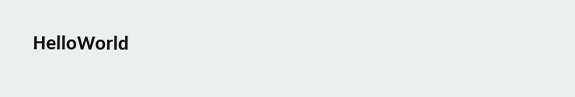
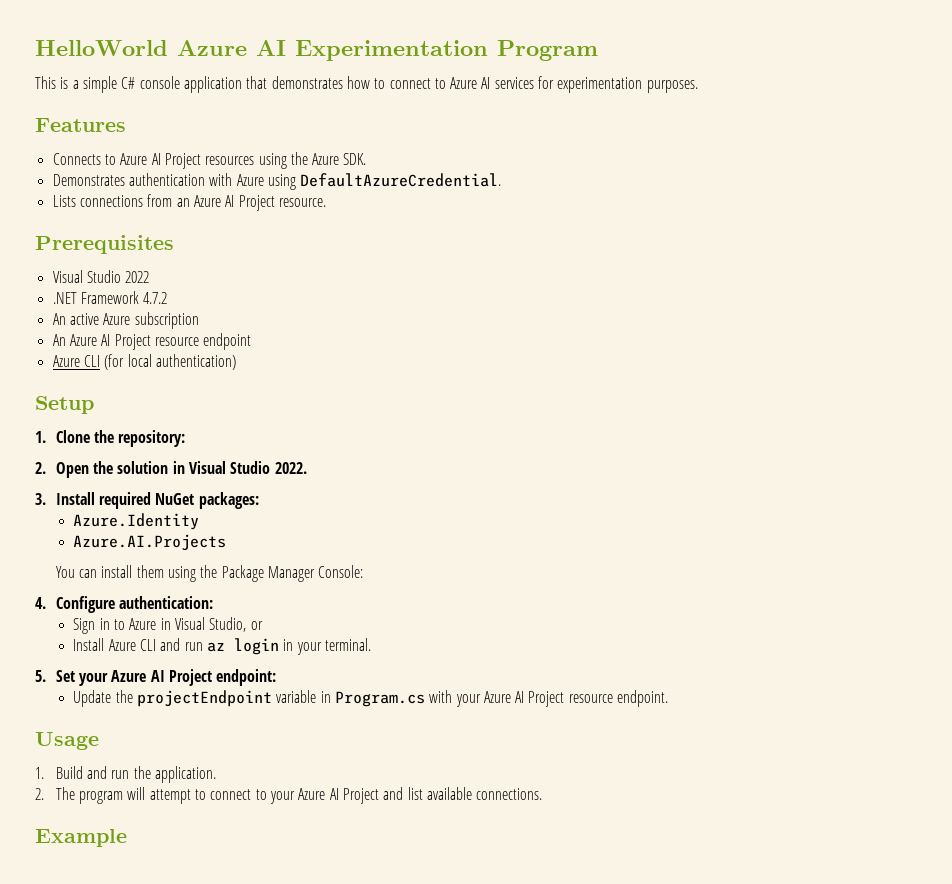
- HelloWorld
+ HelloWorld Azure AI Experimentation Program
+ This is a simple C# console application that demonstrates how to connect to Azure AI services for experimentation purposes.
+ Features
+ Connects to Azure AI Project resources using the Azure SDK.
+ Demonstrates authentication with Azure using DefaultAzureCredential.
+ Lists connections from an Azure AI Project resource.
+ Prerequisites
+ Visual Studio 2022
+ .NET Framework 4.7.2
+ An active Azure subscription
+ An Azure AI Project resource endpoint
+ Azure CLI (for local authentication)
+ Setup
+ 1. Clone the repository:
+ 2. Open the solution in Visual Studio 2022.
+ 3. Install required NuGet packages:
+ Azure.Identity
+ Azure.AI.Projects
+ You can install them using the Package Manager Console:
+ 4. Configure authentication:
+ Sign in to Azure in Visual Studio, or
+ Install Azure CLI and run az login in your terminal.
+ 5. Set your Azure AI Project endpoint:
+ Update the projectEndpoint variable in Program.cs with your Azure AI Project resource endpoint.
+ Usage
+ 1. Build and run the application.
+ 2. The program will attempt to connect to your Azure AI Project and list available connections.
+ Example

